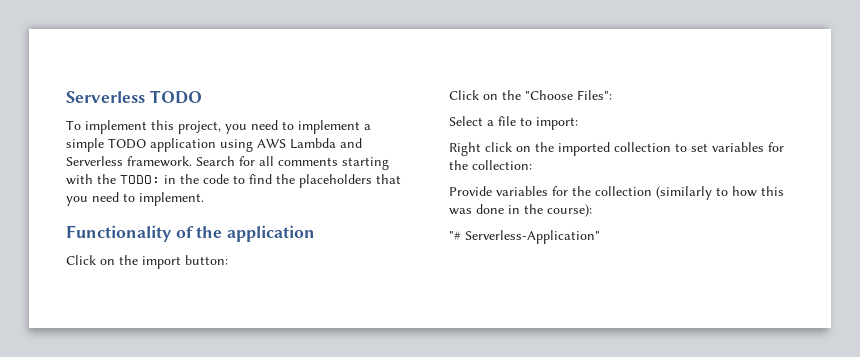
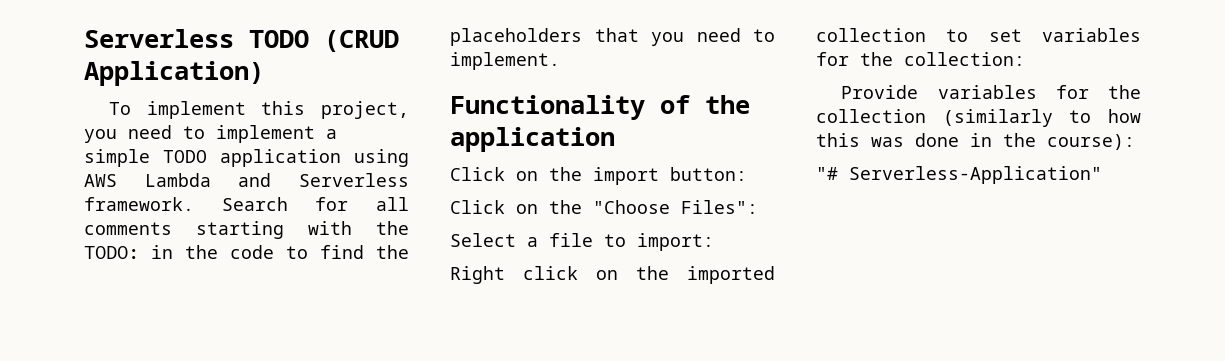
- Serverless TODO
+ Serverless TODO (CRUD Application)

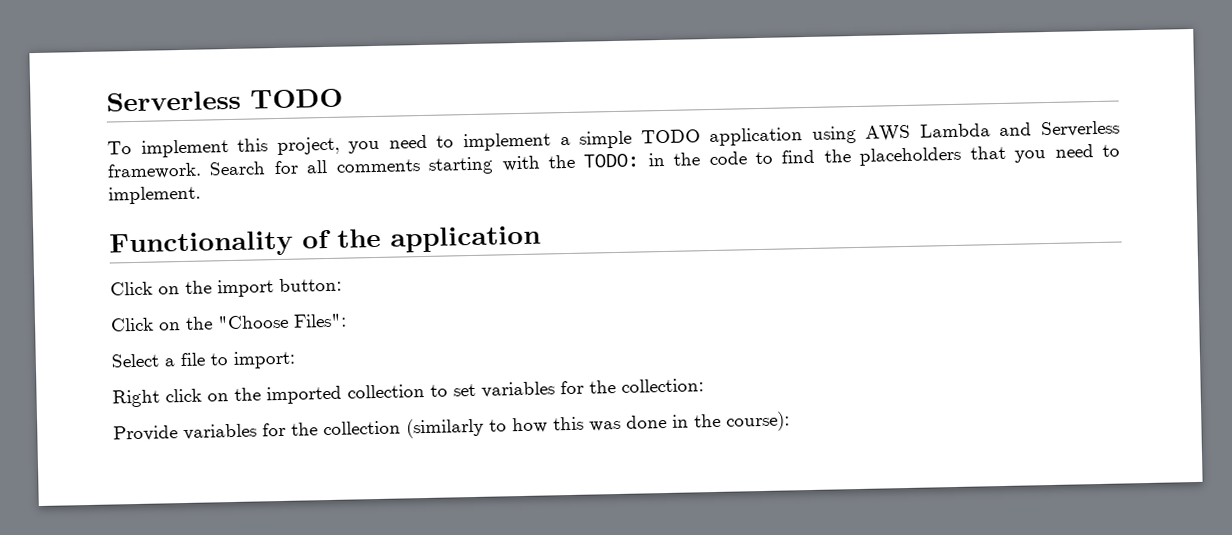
- Serverless TODO (CRUD Application)
+ Serverless TODO
- "# Serverless-Application"

